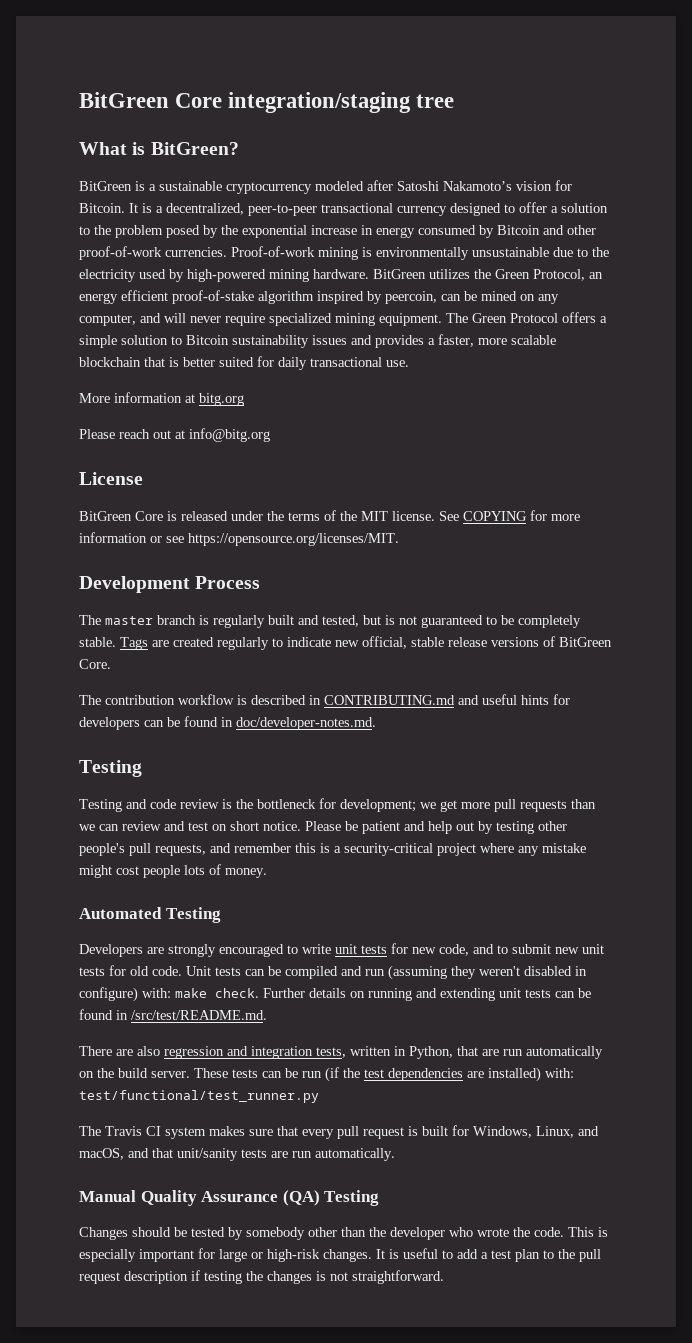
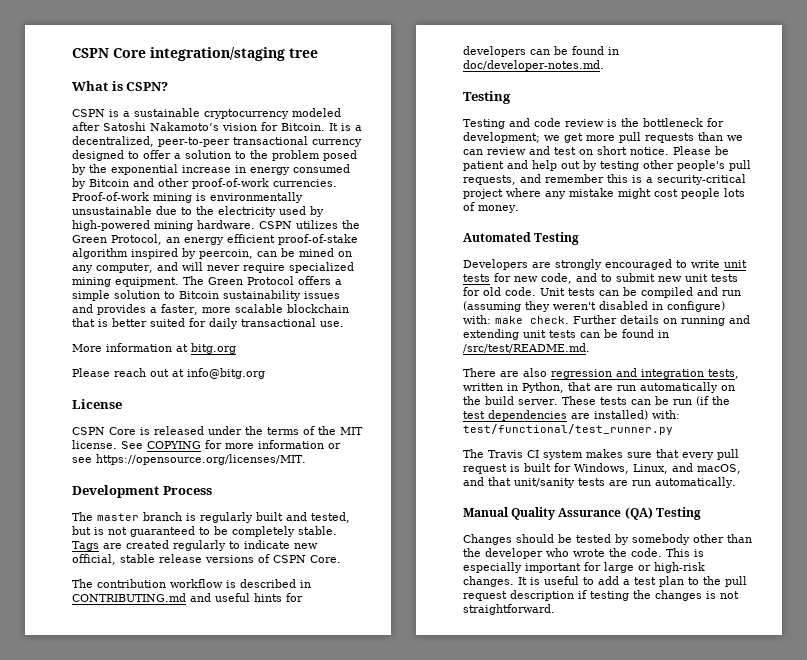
- BitGreen Core integration/staging tree
+ CSPN Core integration/staging tree
- What is BitGreen?
- BitGreen is a sustainable cryptocurrency modeled after Satoshi Nakamoto’s vision for Bitcoin.
+ What is CSPN?
+ CSPN is a sustainable cryptocurrency modeled after Satoshi Nakamoto’s vision for Bitcoin.
- BitGreen utilizes the Green Protocol, an energy efficient proof-of-stake algorithm inspired by peercoin, can be mined on any computer, and will never require specialized mining equipment.
+ CSPN utilizes the Green Protocol, an energy efficient proof-of-stake algorithm inspired by peercoin, can be mined on any computer, and will never require specialized mining equipment.
- BitGreen Core is released under the terms of the MIT license.
+ CSPN Core is released under the terms of the MIT license.
- Tags are created regularly to indicate new official, stable release versions of BitGreen Core.
+ Tags are created regularly to indicate new official, stable release versions of CSPN Core.

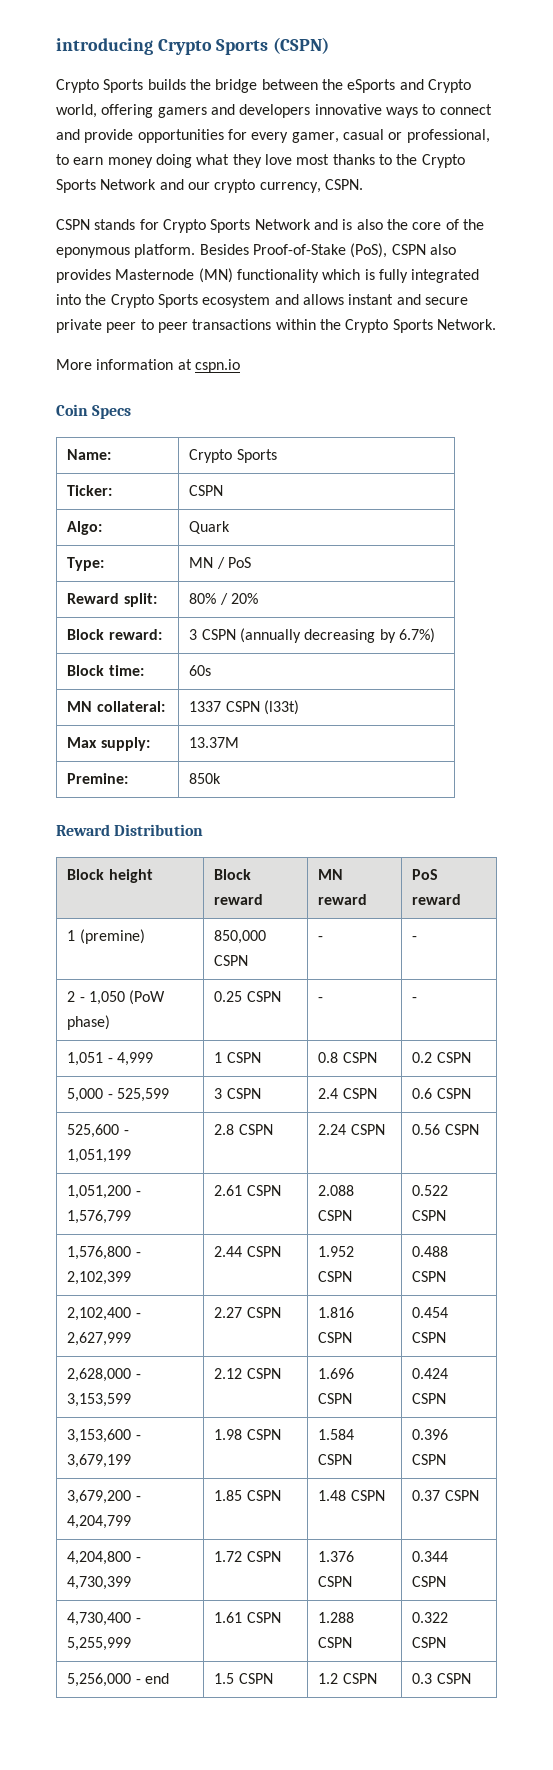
- CSPN Core integration/staging tree
- What is CSPN?
- CSPN is a sustainable cryptocurrency modeled after Satoshi Nakamoto’s vision for Bitcoin. It is a decentralized, peer-to-peer transactional currency designed to offer a solution to the problem posed by the exponential increase in energy consumed by Bitcoin and other proof-of-work currencies. Proof-of-work mining is environmentally unsustainable due to the electricity used by high-powered mining hardware. CSPN utilizes the Green Protocol, an energy efficient proof-of-stake algorithm inspired by peercoin, can be mined on any computer, and will never require specialized mining equipment. The Green Protocol offers a simple solution to Bitcoin sustainability issues and provides a faster, more scalable blockchain that is better suited for daily transactional use.
- More information at bitg.org
- Please reach out at info@bitg.org
- License
- CSPN Core is released under the terms of the MIT license. See COPYING for more information or see https://opensource.org/licenses/MIT.
- Development Process
- The master branch is regularly built and tested, but is not guaranteed to be completely stable. Tags are created regularly to indicate new official, stable release versions of CSPN Core.
- The contribution workflow is described in CONTRIBUTING.md and useful hints for developers can be found in doc/developer-notes.md.
- Testing
- Testing and code review is the bottleneck for development; we get more pull requests than we can review and test on short notice. Please be patient and help out by testing other people's pull requests, and remember this is a security-critical project where any mistake might cost people lots of money.
- Automated Testing
- Developers are strongly encouraged to write unit tests for new code, and to submit new unit tests for old code. Unit tests can be compiled and run (assuming they weren't disabled in configure) with: make check. Further details on running and extending unit tests can be found in /src/test/README.md.
- There are also regression and integration tests, written in Python, that are run automatically on the build server. These tests can be run (if the test dependencies are installed) with: test/functional/test_runner.py
- The Travis CI system makes sure that every pull request is built for Windows, Linux, and macOS, and that unit/sanity tests are run automatically.
- Manual Quality Assurance (QA) Testing
- Changes should be tested by somebody other than the developer who wrote the code. This is especially important for large or high-risk changes. It is useful to add a test plan to the pull request description if testing the changes is not straightforward.
+ introducing Crypto Sports (CSPN)
+ Crypto Sports builds the bridge between the eSports and Crypto world, offering gamers and developers innovative ways to connect and provide opportunities for every gamer, casual or professional, to earn money doing what they love most thanks to the Crypto Sports Network and our crypto currency, CSPN.
+ CSPN stands for Crypto Sports Network and is also the core of the eponymous platform. Besides Proof-of-Stake (PoS), CSPN also provides Masternode (MN) functionality which is fully integrated into the Crypto Sports ecosystem and allows instant and secure private peer to peer transactions within the Crypto Sports Network.
+ More information at cspn.io
+ Coin Specs
+ Name: | Crypto Sports
+ Ticker: | CSPN
+ Algo: | Quark
+ Type: | MN / PoS
+ Reward split: | 80% / 20%
+ Block reward: | 3 CSPN (annually decreasing by 6.7%)
+ Block time: | 60s
+ MN collateral: | 1337 CSPN (l33t)
+ Max supply: | 13.37M
+ Premine: | 850k
+ Reward Distribution
+ Block height | Block reward | MN reward | PoS reward
+ 1 (premine) | 850,000 CSPN | - | -
+ 2 - 1,050 (PoW phase) | 0.25 CSPN | - | -
+ 1,051 - 4,999 | 1 CSPN | 0.8 CSPN | 0.2 CSPN
+ 5,000 - 525,599 | 3 CSPN | 2.4 CSPN | 0.6 CSPN
+ 525,600 - 1,051,199 | 2.8 CSPN | 2.24 CSPN | 0.56 CSPN
+ 1,051,200 - 1,576,799 | 2.61 CSPN | 2.088 CSPN | 0.522 CSPN
+ 1,576,800 - 2,102,399 | 2.44 CSPN | 1.952 CSPN | 0.488 CSPN
+ 2,102,400 - 2,627,999 | 2.27 CSPN | 1.816 CSPN | 0.454 CSPN
+ 2,628,000 - 3,153,599 | 2.12 CSPN | 1.696 CSPN | 0.424 CSPN
+ 3,153,600 - 3,679,199 | 1.98 CSPN | 1.584 CSPN | 0.396 CSPN
+ 3,679,200 - 4,204,799 | 1.85 CSPN | 1.48 CSPN | 0.37 CSPN
+ 4,204,800 - 4,730,399 | 1.72 CSPN | 1.376 CSPN | 0.344 CSPN
+ 4,730,400 - 5,255,999 | 1.61 CSPN | 1.288 CSPN | 0.322 CSPN
+ 5,256,000 - end | 1.5 CSPN | 1.2 CSPN | 0.3 CSPN

